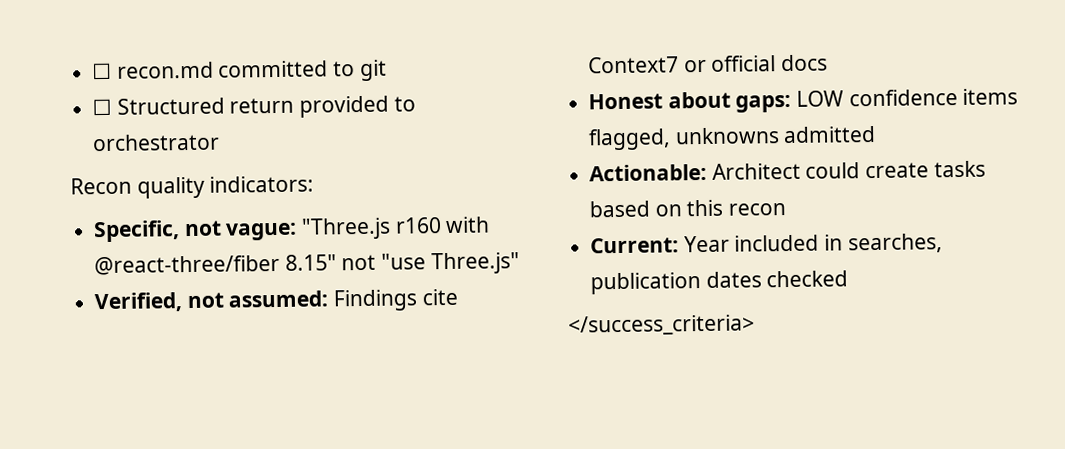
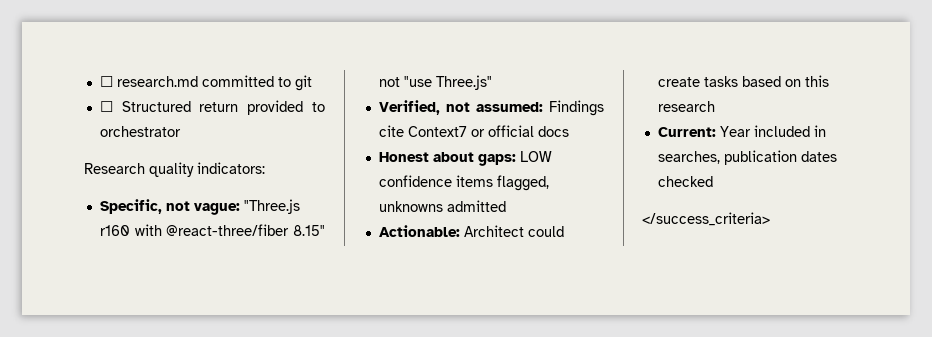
- ☐ recon.md committed to git
+ ☐ research.md committed to git
- Recon quality indicators:
+ Research quality indicators:
- Actionable: Architect could create tasks based on this recon
+ Actionable: Architect could create tasks based on this research

